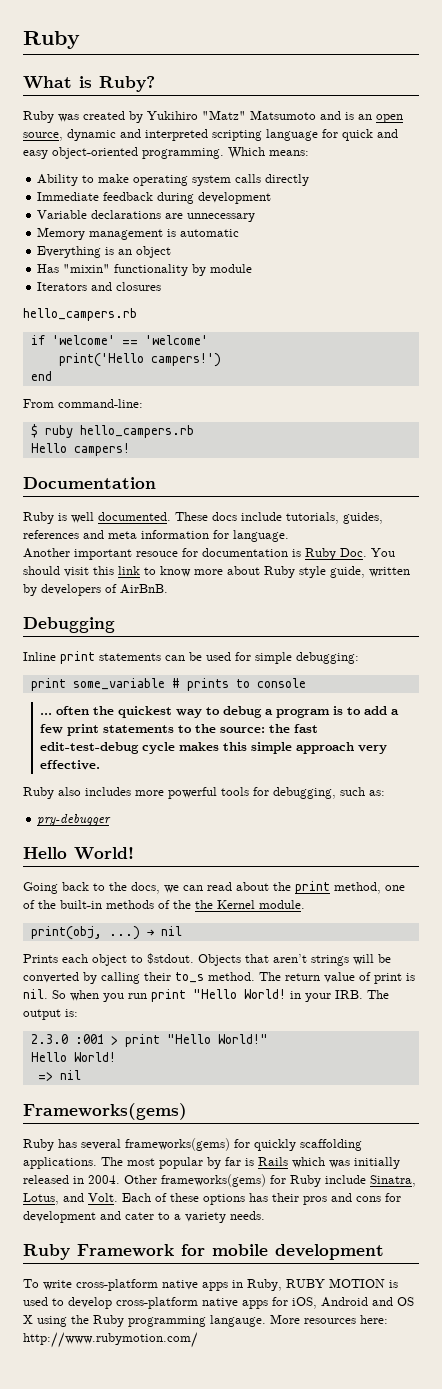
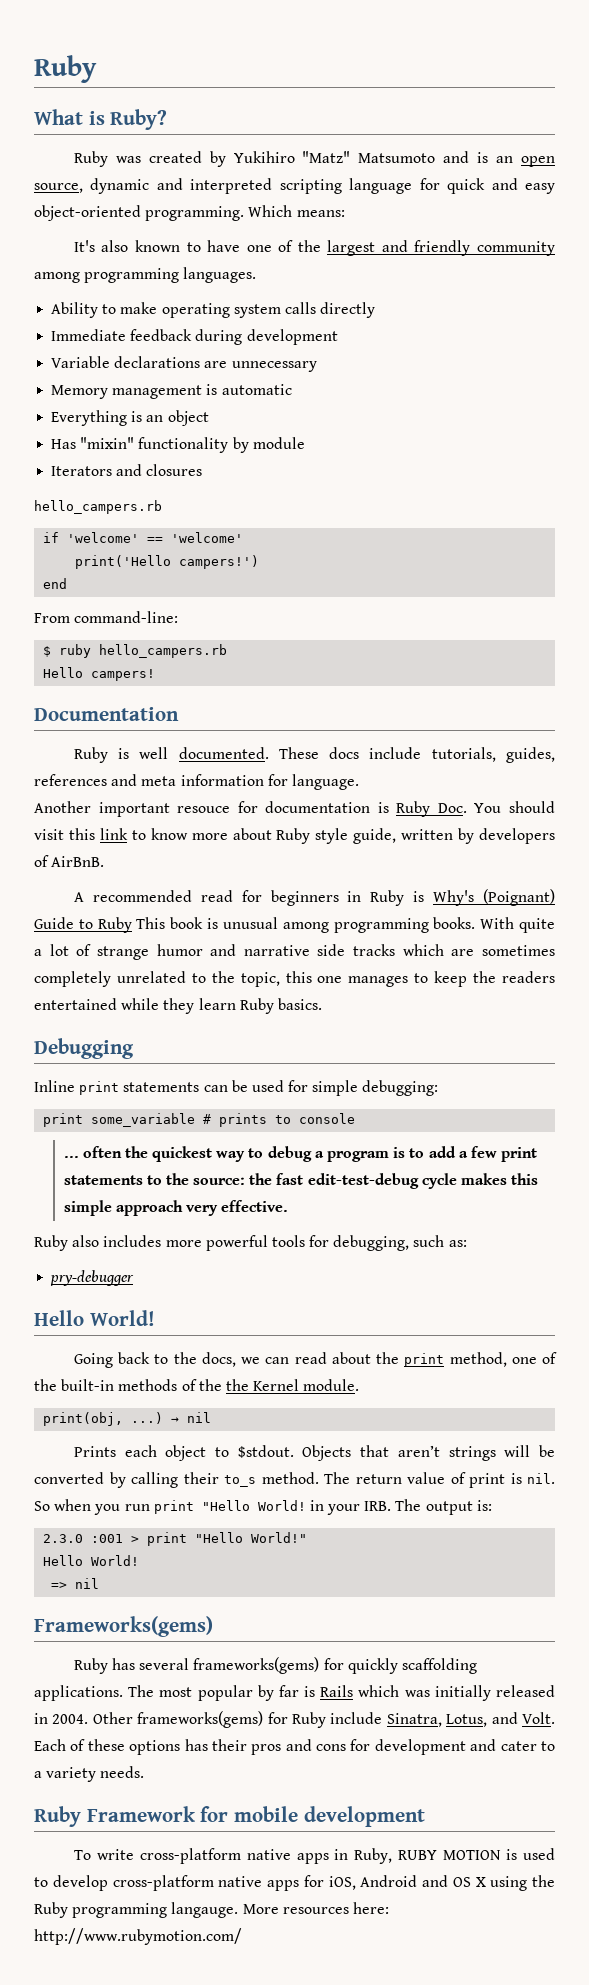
+ It's also known to have one of the largest and friendly community among programming languages.
+ A recommended read for beginners in Ruby is Why's (Poignant) Guide to Ruby This book is unusual among programming books. With quite a lot of strange humor and narrative side tracks which are sometimes completely unrelated to the topic, this one manages to keep the readers entertained while they learn Ruby basics.

